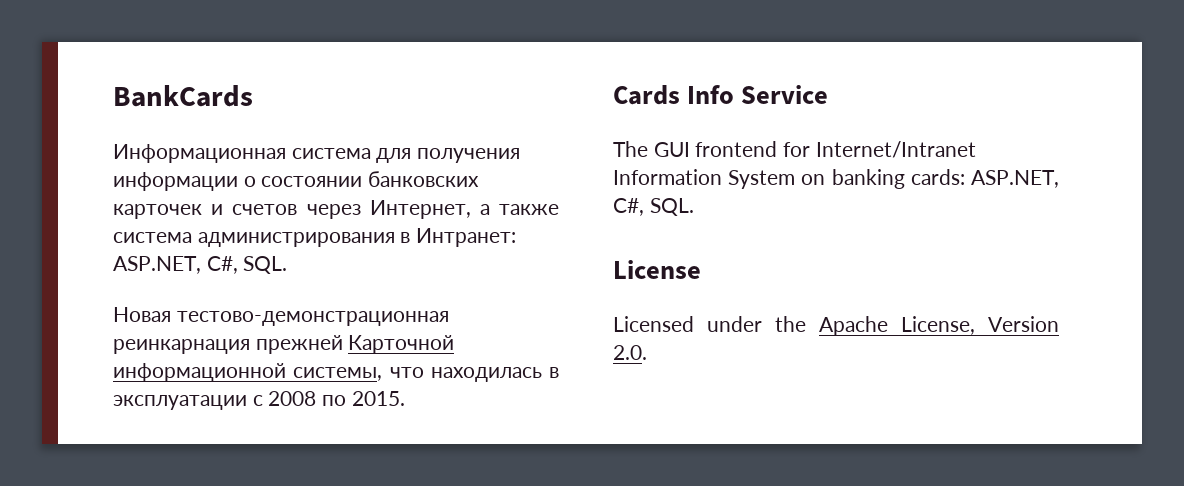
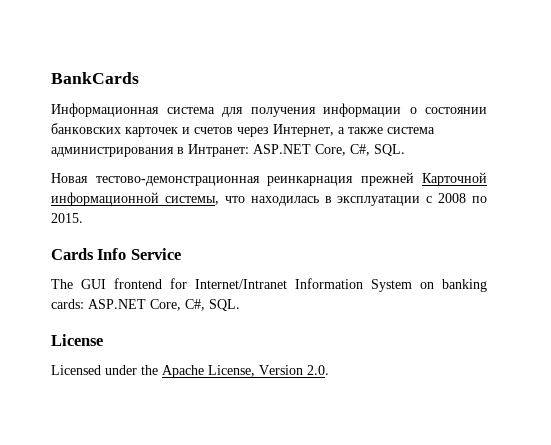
- Информационная система для получения информации о состоянии банковских карточек и счетов через Интернет, а также система администрирования в Интранет: ASP.NET, C#, SQL.
+ Информационная система для получения информации о состоянии банковских карточек и счетов через Интернет, а также система администрирования в Интранет: ASP.NET Core, C#, SQL.
- The GUI frontend for Internet/Intranet Information System on banking cards: ASP.NET, C#, SQL.
+ The GUI frontend for Internet/Intranet Information System on banking cards: ASP.NET Core, C#, SQL.

